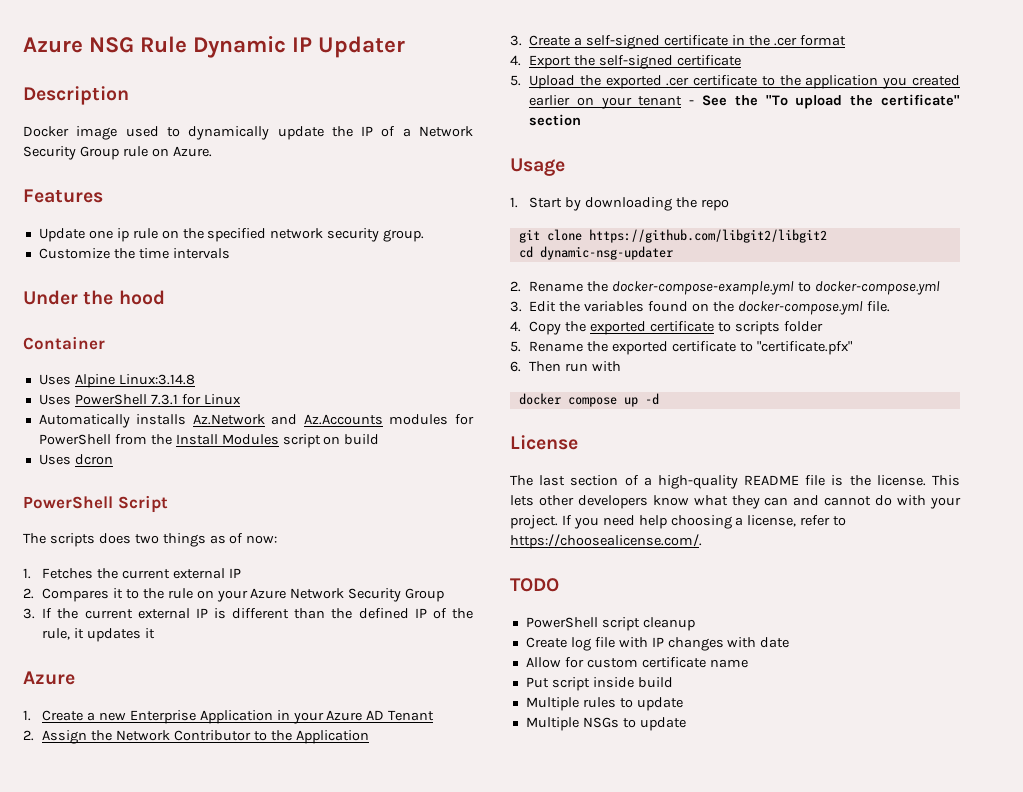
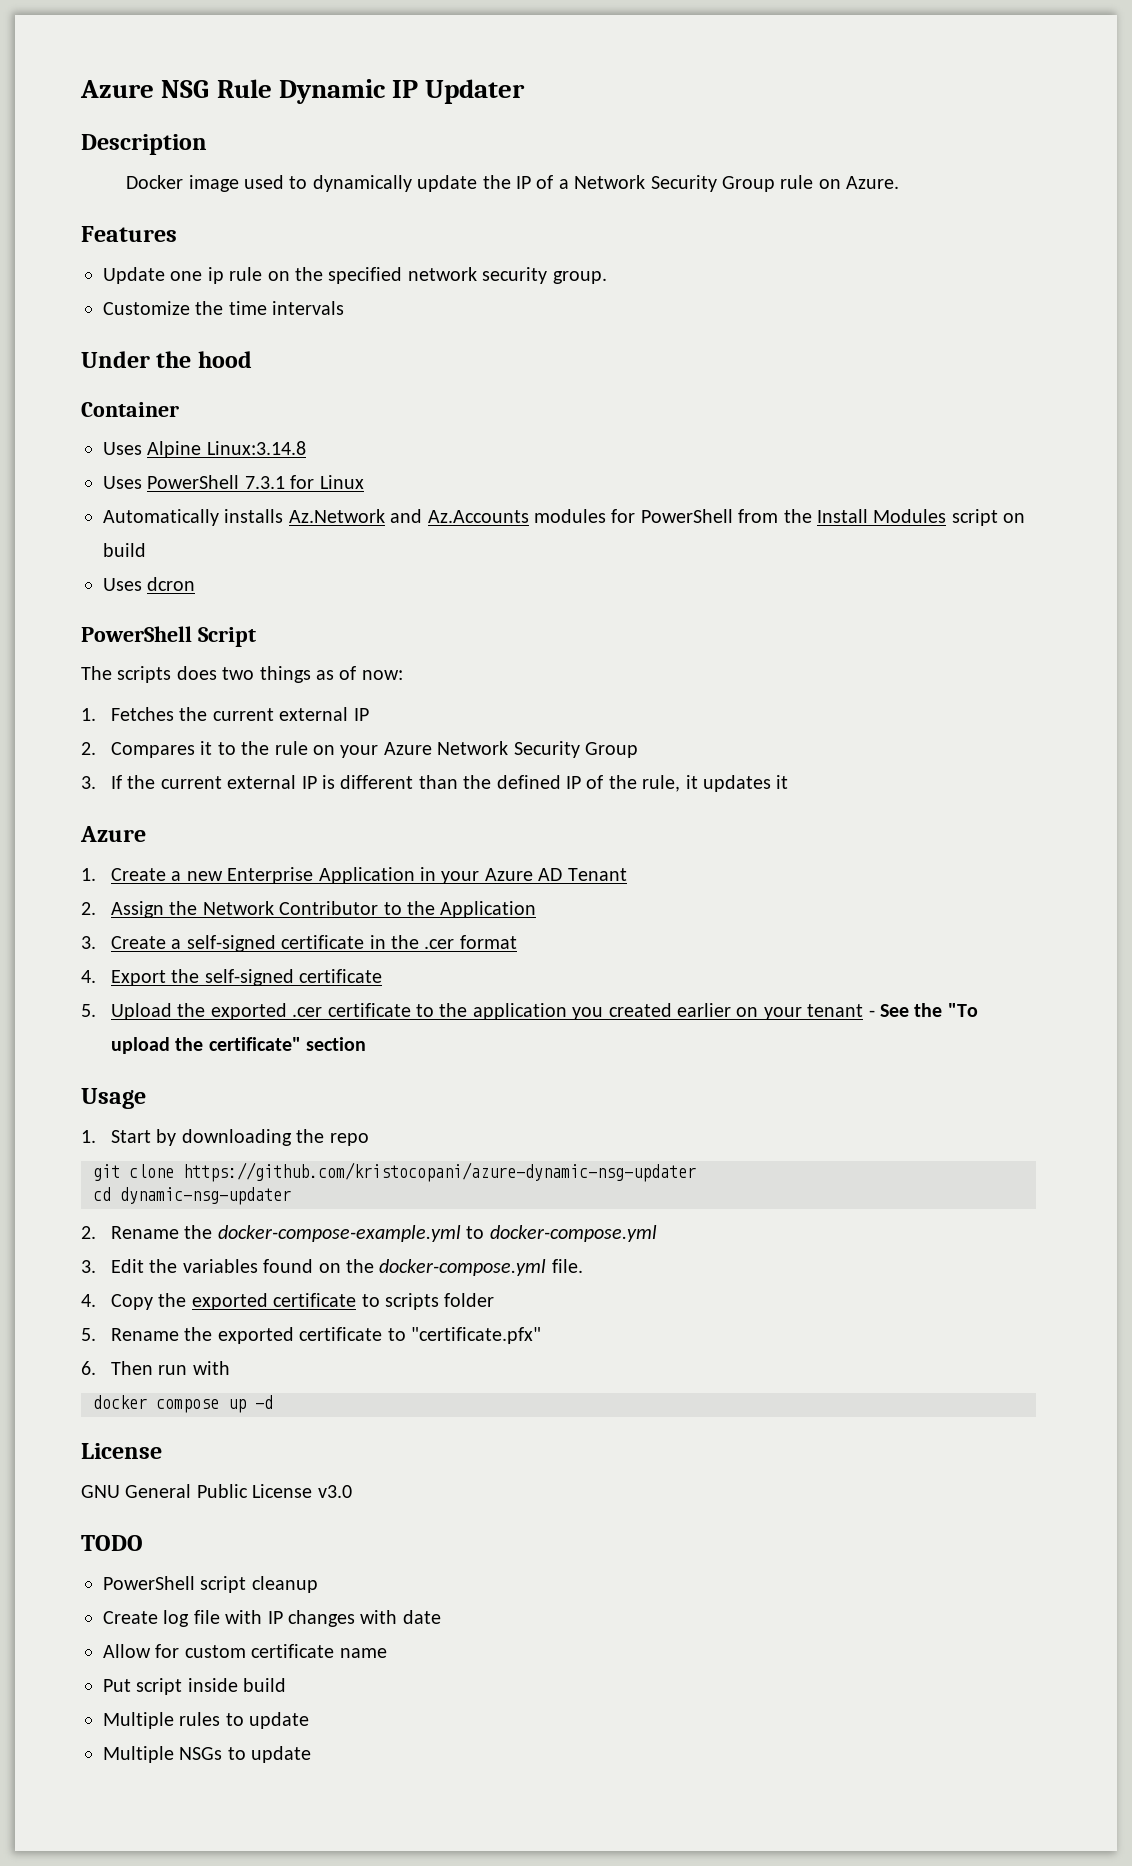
- git clone https://github.com/libgit2/libgit2
+ git clone https://github.com/kristocopani/azure-dynamic-nsg-updater
- The last section of a high-quality README file is the license. This lets other developers know what they can and cannot do with your project. If you need help choosing a license, refer to https://choosealicense.com/.
+ GNU General Public License v3.0

